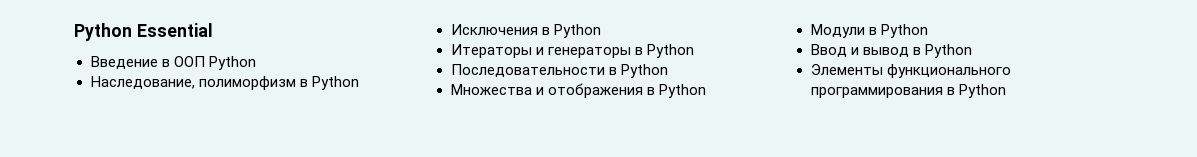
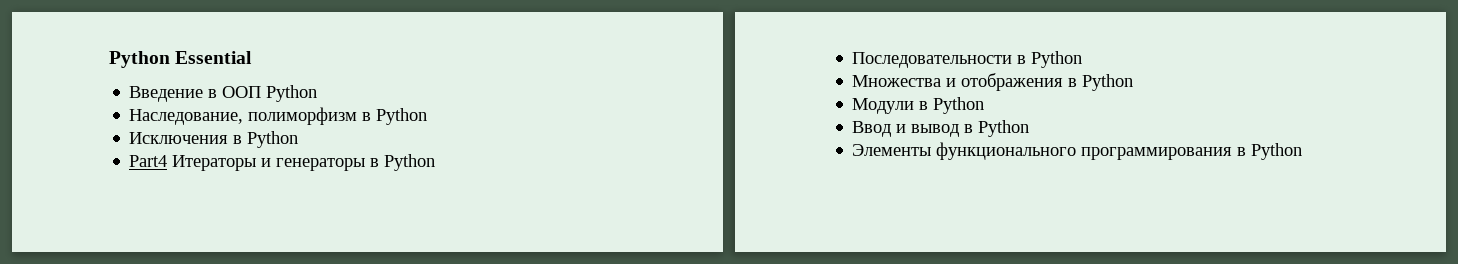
- Итераторы и генераторы в Python
+ Part4 Итераторы и генераторы в Python

